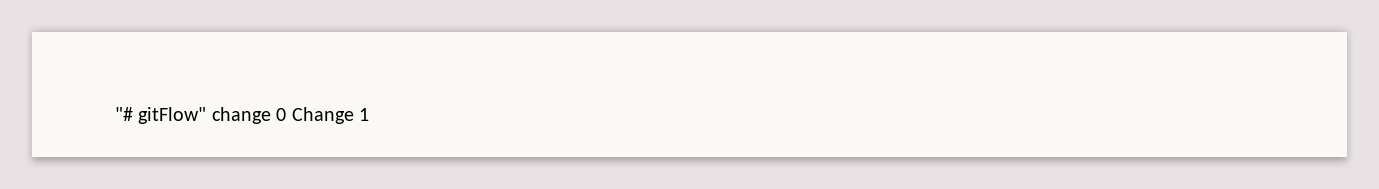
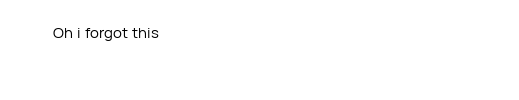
- "# gitFlow" change 0 Change 1
+ Oh i forgot this

